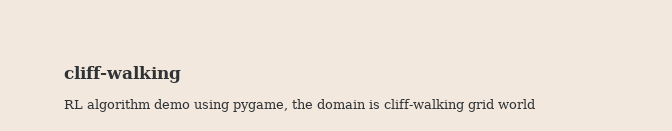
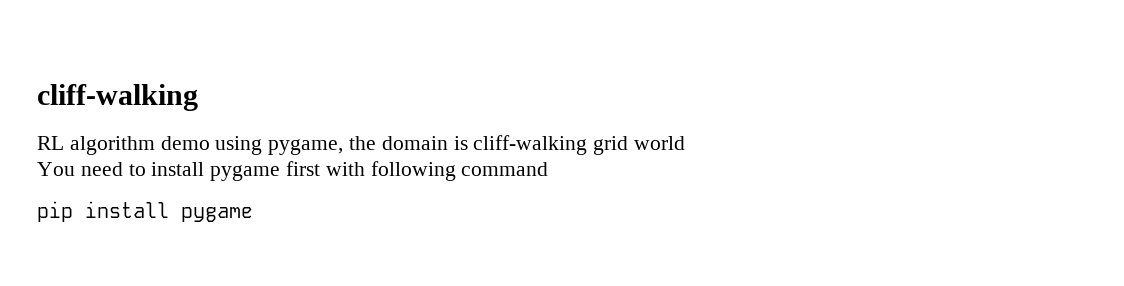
+ You need to install pygame first with following command
+ pip install pygame

